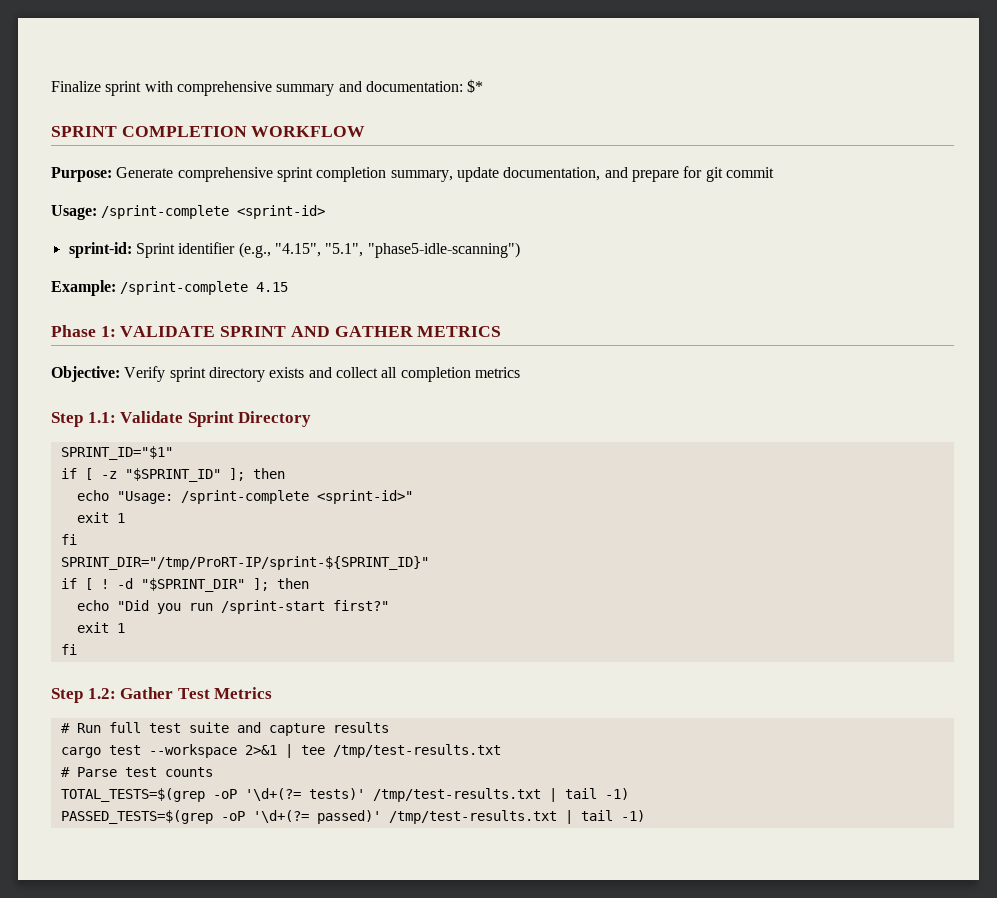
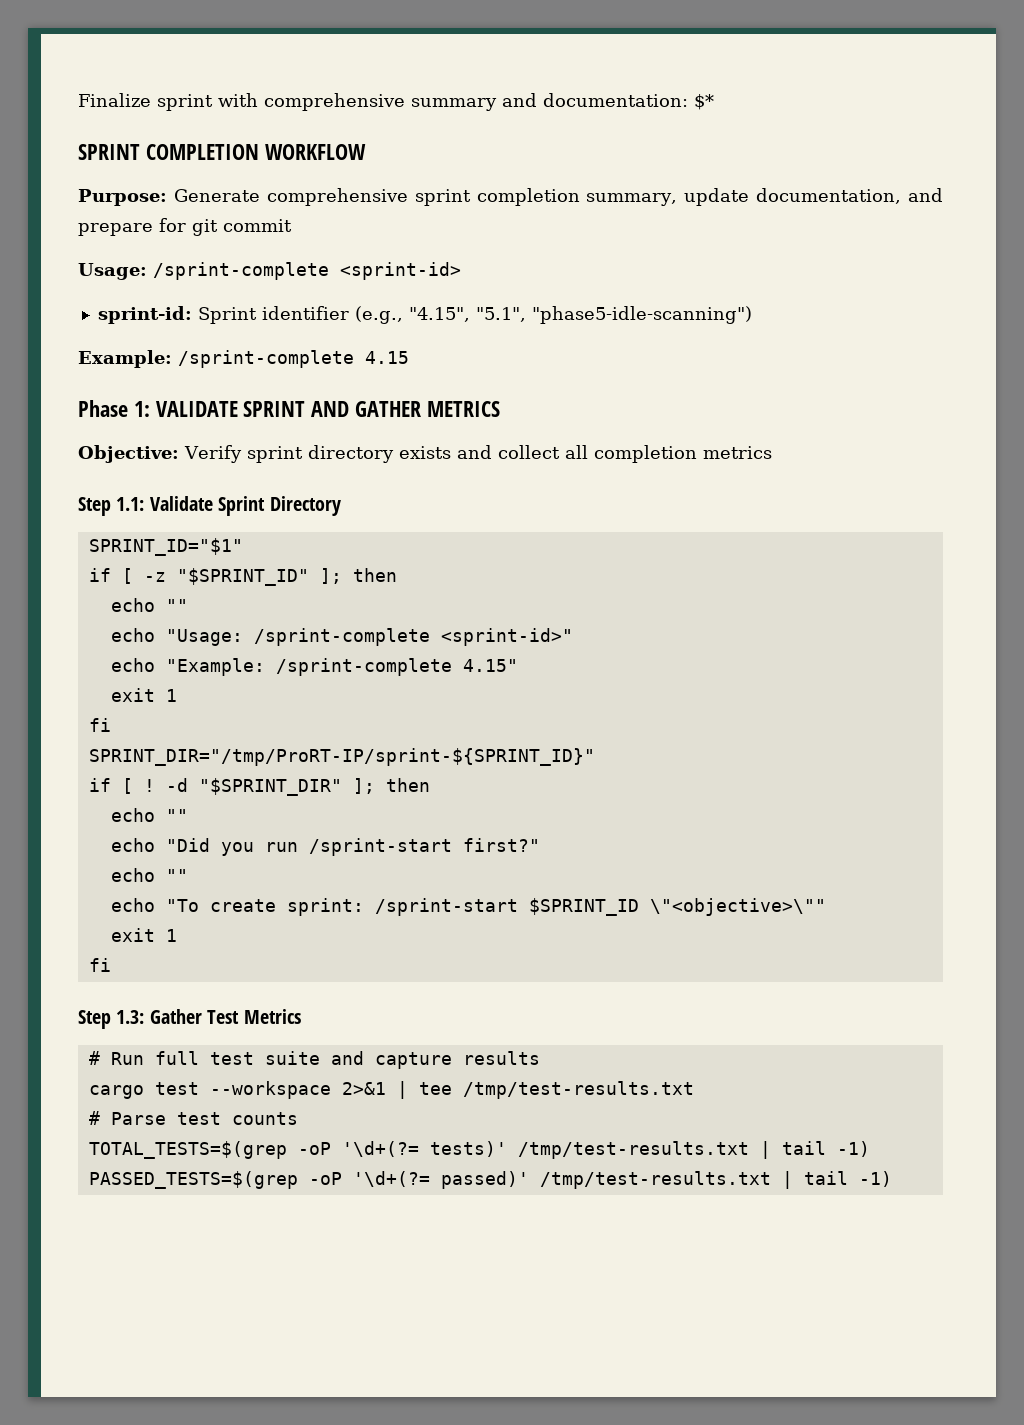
  if [ -z "$SPRINT_ID" ]; then
+ echo ""
+ echo "Example: /sprint-complete 4.15"
  -d "$SPRINT_DIR" ]; then
+ echo ""
  echo "Did you run /sprint-start first?"
+ echo ""
+ echo "To create sprint: /sprint-start $SPRINT_ID \"<objective>\""
- Step 1.2: Gather Test Metrics
+ Step 1.3: Gather Test Metrics

